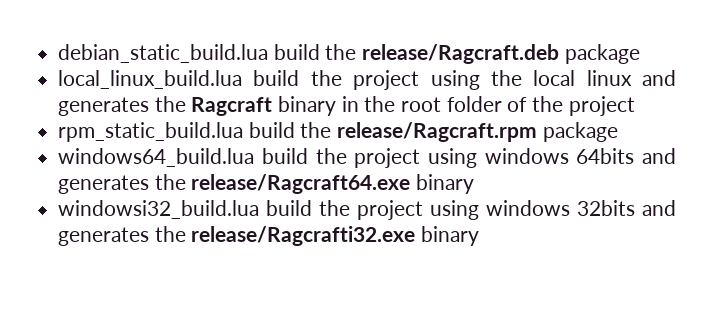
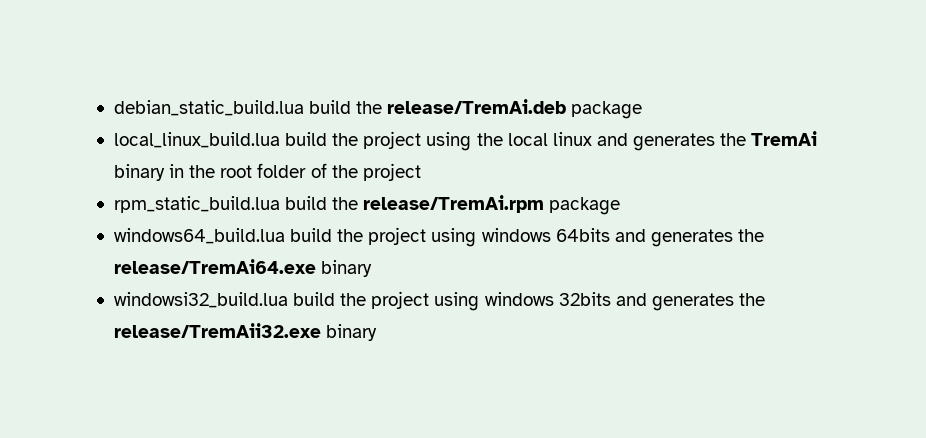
- debian_static_build.lua build the release/Ragcraft.deb package
+ debian_static_build.lua build the release/TremAi.deb package
- local_linux_build.lua build the project using the local linux and generates the Ragcraft binary in the root folder of the project
+ local_linux_build.lua build the project using the local linux and generates the TremAi binary in the root folder of the project
- rpm_static_build.lua build the release/Ragcraft.rpm package
+ rpm_static_build.lua build the release/TremAi.rpm package
- windows64_build.lua build the project using windows 64bits and generates the release/Ragcraft64.exe binary
+ windows64_build.lua build the project using windows 64bits and generates the release/TremAi64.exe binary
- windowsi32_build.lua build the project using windows 32bits and generates the release/Ragcrafti32.exe binary
+ windowsi32_build.lua build the project using windows 32bits and generates the release/TremAii32.exe binary

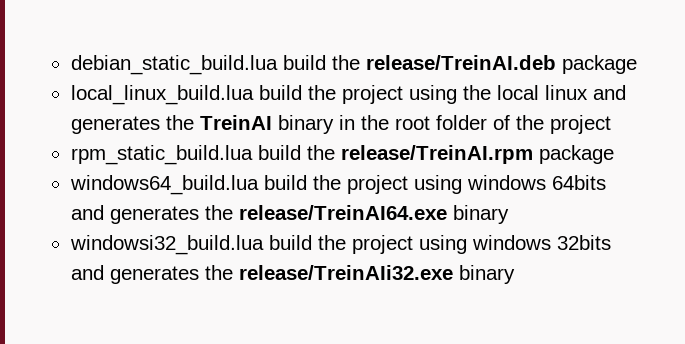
- debian_static_build.lua build the release/TremAi.deb package
+ debian_static_build.lua build the release/TreinAI.deb package
- local_linux_build.lua build the project using the local linux and generates the TremAi binary in the root folder of the project
+ local_linux_build.lua build the project using the local linux and generates the TreinAI binary in the root folder of the project
- rpm_static_build.lua build the release/TremAi.rpm package
+ rpm_static_build.lua build the release/TreinAI.rpm package
- windows64_build.lua build the project using windows 64bits and generates the release/TremAi64.exe binary
+ windows64_build.lua build the project using windows 64bits and generates the release/TreinAI64.exe binary
- windowsi32_build.lua build the project using windows 32bits and generates the release/TremAii32.exe binary
+ windowsi32_build.lua build the project using windows 32bits and generates the release/TreinAIi32.exe binary

